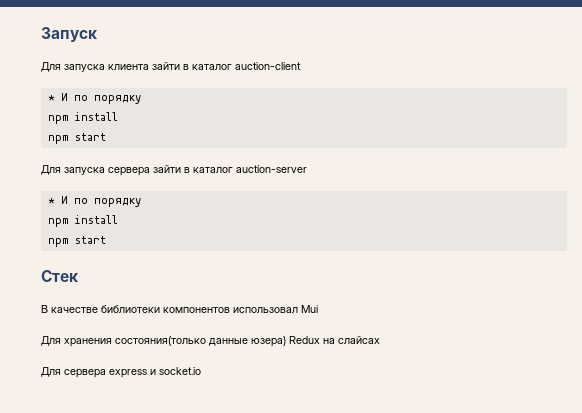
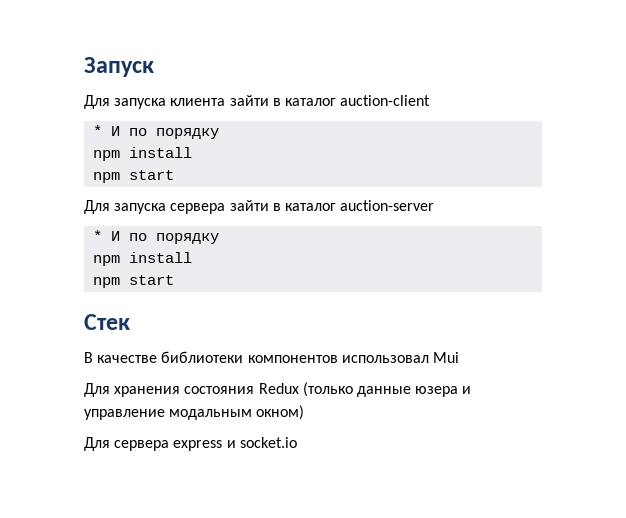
- Для хранения состояния(только данные юзера) Redux на слайсах
+ Для хранения состояния Redux (только данные юзера и управление модальным окном)

